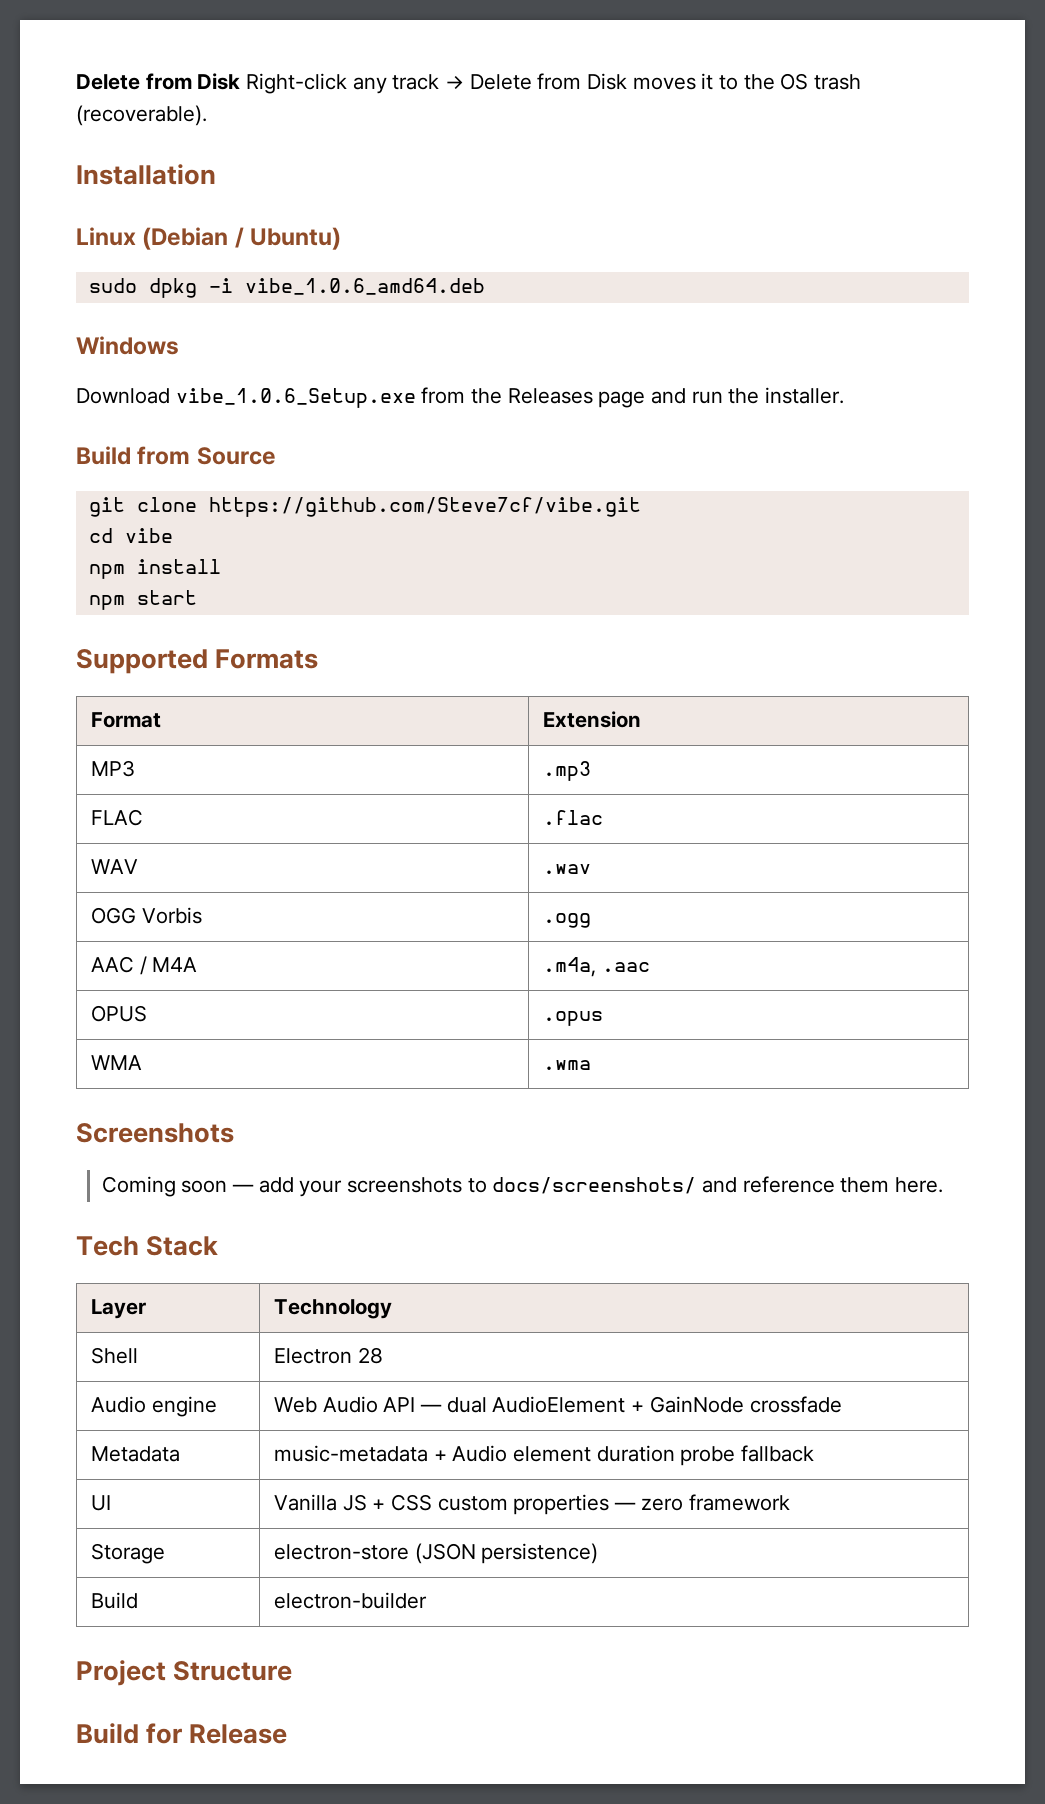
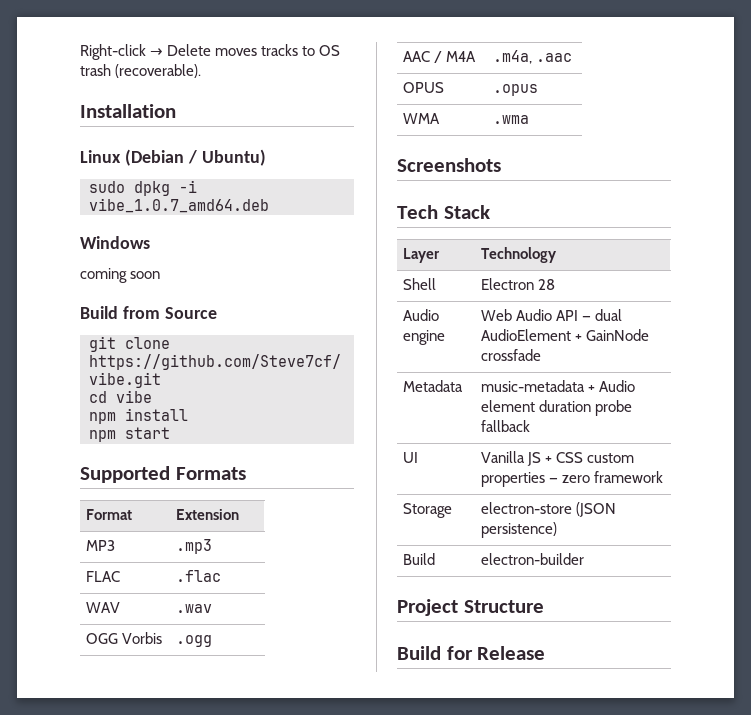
- Delete from Disk Right-click any track → Delete from Disk moves it to the OS trash (recoverable).
+ Right-click → Delete moves tracks to OS trash (recoverable).
- sudo dpkg -i vibe_1.0.6_amd64.deb
+ sudo dpkg -i vibe_1.0.7_amd64.deb
- Download vibe_1.0.6_Setup.exe from the Releases page and run the installer.
+ coming soon
- Coming soon — add your screenshots to docs/screenshots/ and reference them here.

